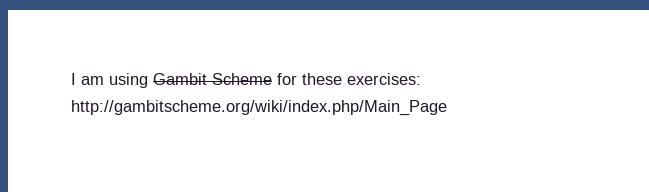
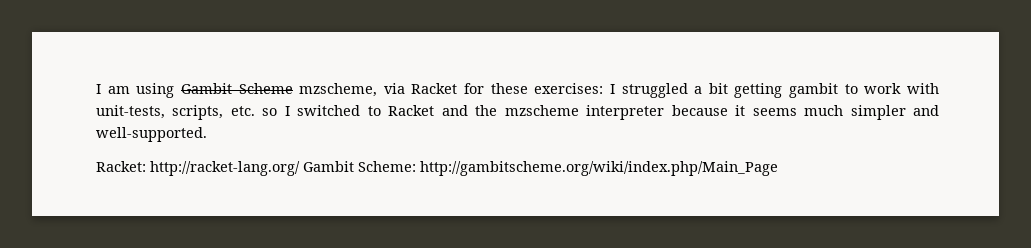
- I am using Gambit Scheme for these exercises:
- http://gambitscheme.org/wiki/index.php/Main_Page
+ I am using Gambit Scheme mzscheme, via Racket for these exercises: I struggled a bit getting gambit to work with unit-tests, scripts, etc. so I switched to Racket and the mzscheme interpreter because it seems much simpler and well-supported.
+ Racket: http://racket-lang.org/ Gambit Scheme: http://gambitscheme.org/wiki/index.php/Main_Page

